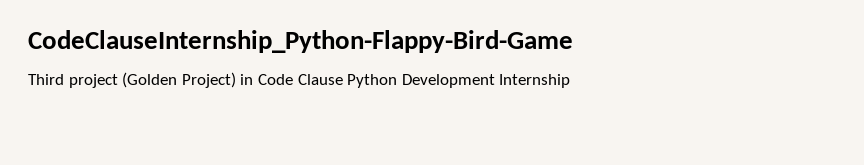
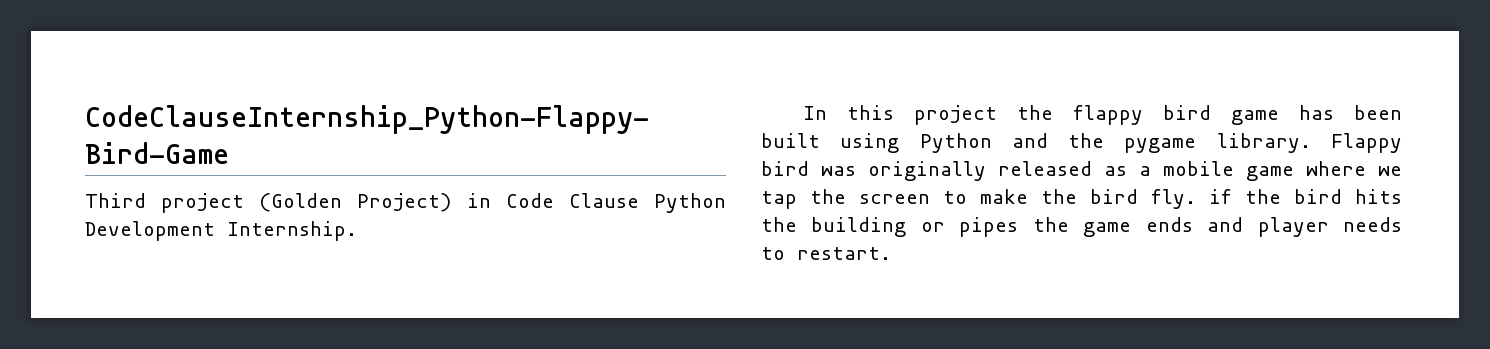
- Third project (Golden Project) in Code Clause Python Development Internship
+ Third project (Golden Project) in Code Clause Python Development Internship.
+ In this project the flappy bird game has been built using Python and the pygame library. Flappy bird was originally released as a mobile game where we tap the screen to make the bird fly. if the bird hits the building or pipes the game ends and player needs to restart.

